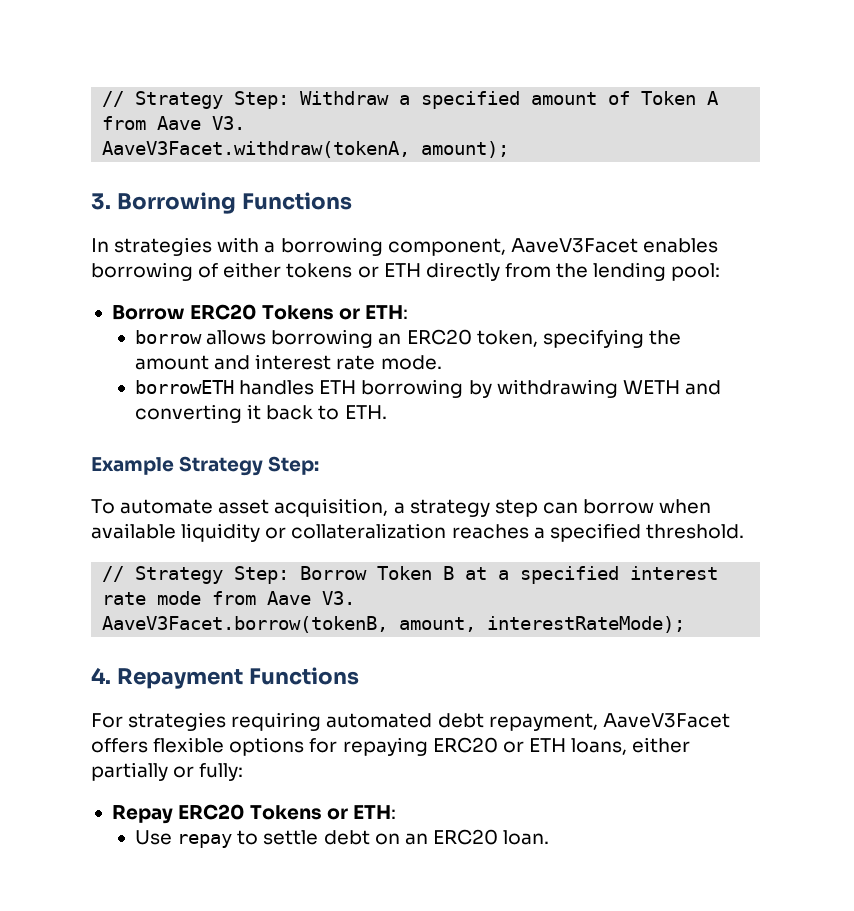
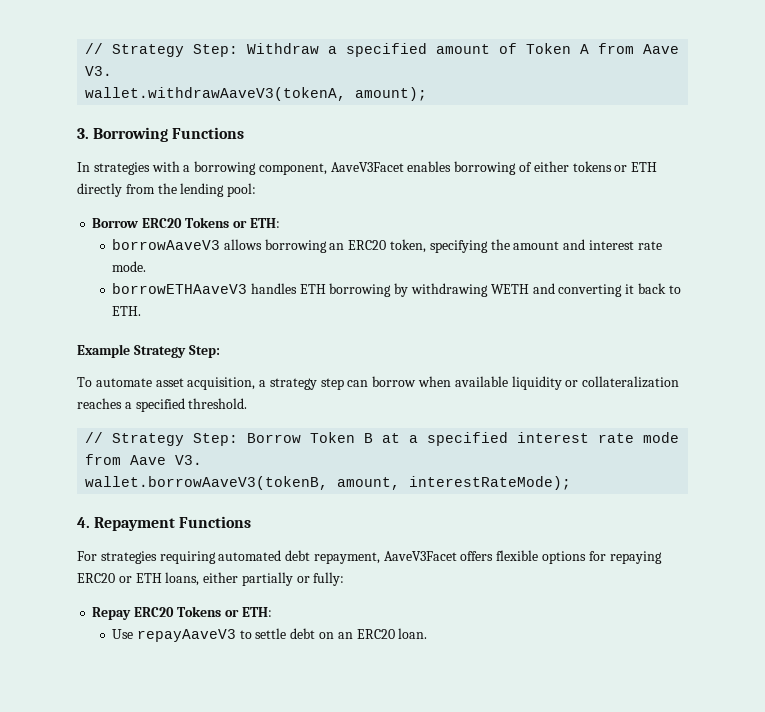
- AaveV3Facet.withdraw(tokenA, amount);
+ wallet.withdrawAaveV3(tokenA, amount);
- borrow allows borrowing an ERC20 token, specifying the amount and interest rate mode.
+ borrowAaveV3 allows borrowing an ERC20 token, specifying the amount and interest rate mode.
- borrowETH handles ETH borrowing by withdrawing WETH and converting it back to ETH.
+ borrowETHAaveV3 handles ETH borrowing by withdrawing WETH and converting it back to ETH.
- AaveV3Facet.borrow(tokenB, amount, interestRateMode);
+ wallet.borrowAaveV3(tokenB, amount, interestRateMode);
- Use repay to settle debt on an ERC20 loan.
+ Use repayAaveV3 to settle debt on an ERC20 loan.

